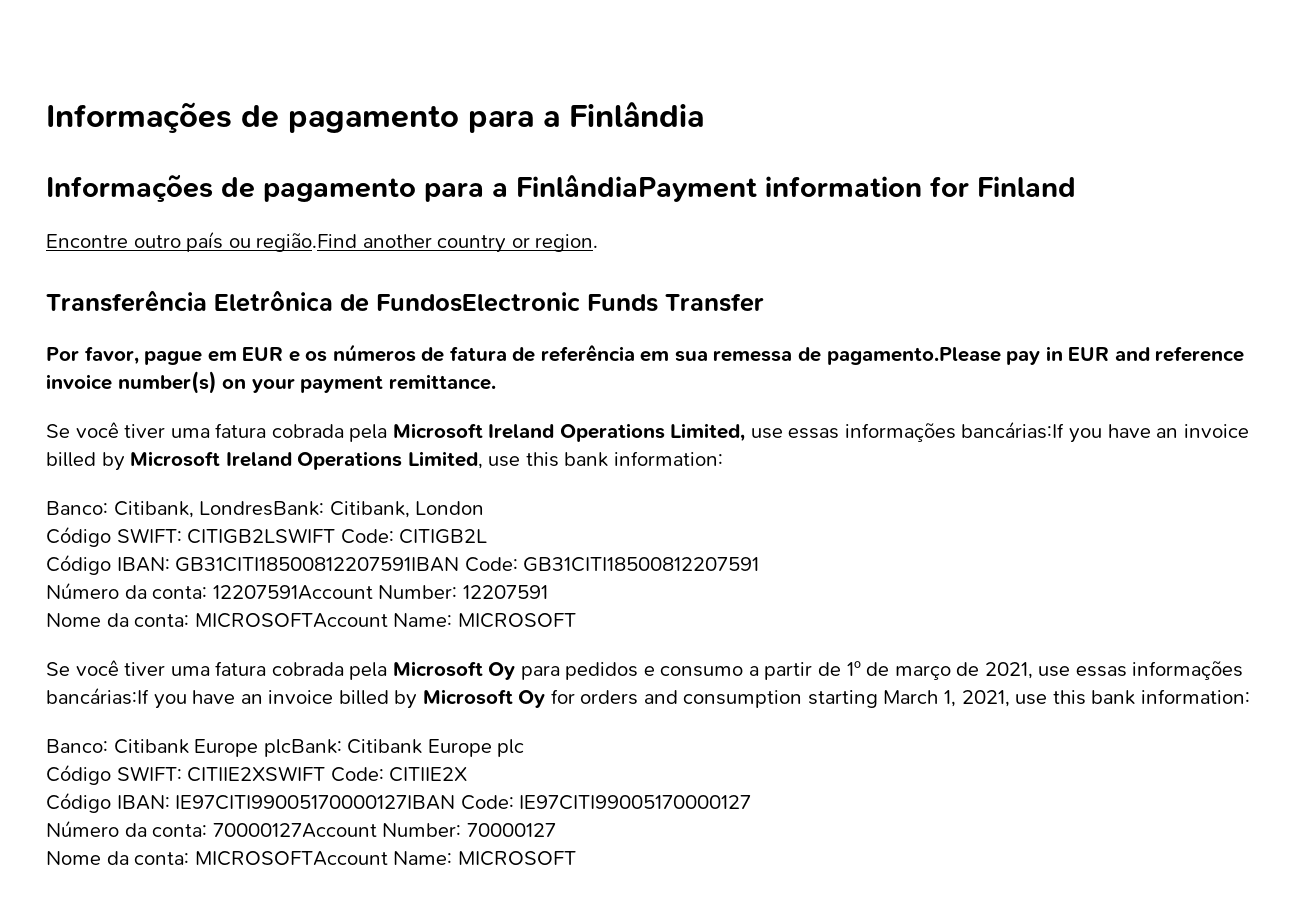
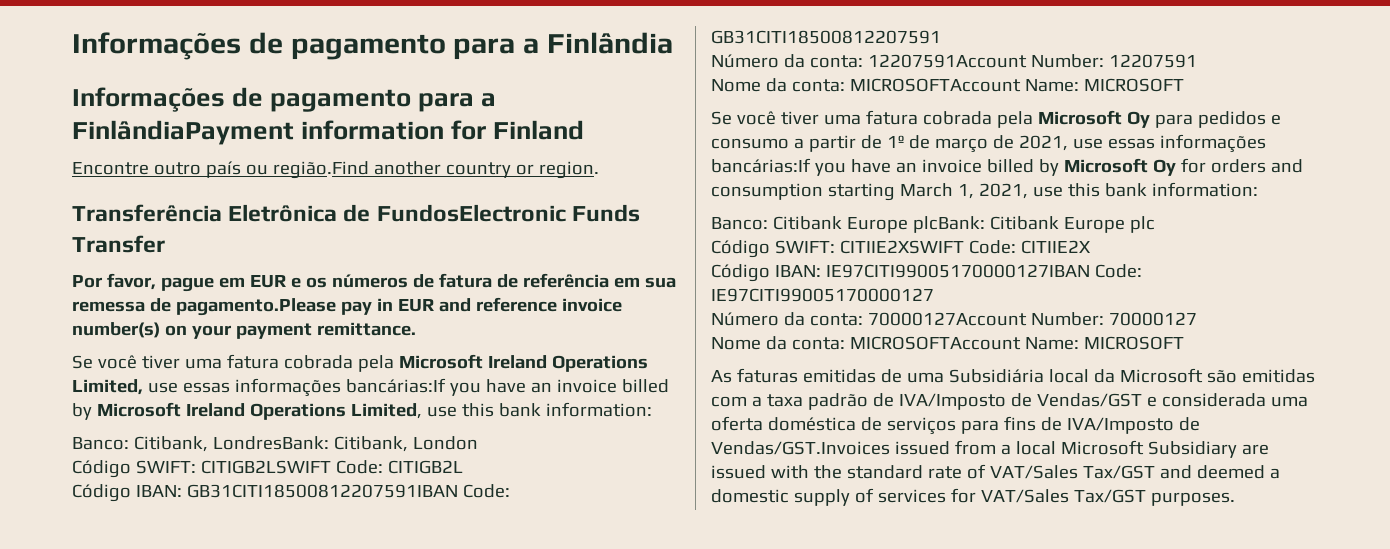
+ As faturas emitidas de uma Subsidiária local da Microsoft são emitidas com a taxa padrão de IVA/Imposto de Vendas/GST e considerada uma oferta doméstica de serviços para fins de IVA/Imposto de Vendas/GST.Invoices issued from a local Microsoft Subsidiary are issued with the standard rate of VAT/Sales Tax/GST and deemed a domestic supply of services for VAT/Sales Tax/GST purposes.

